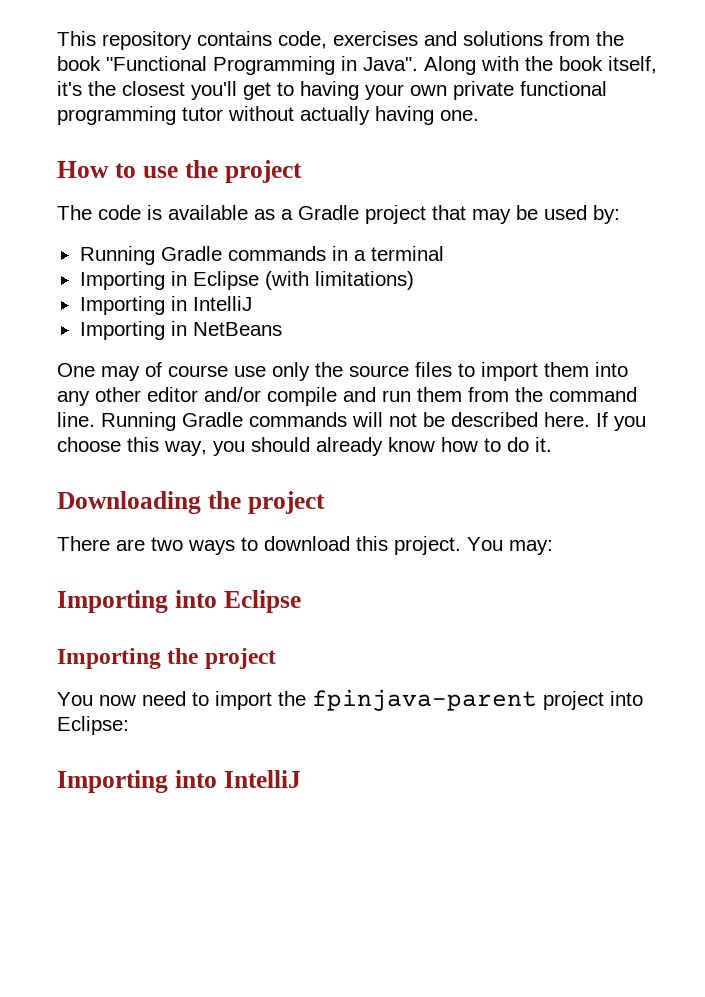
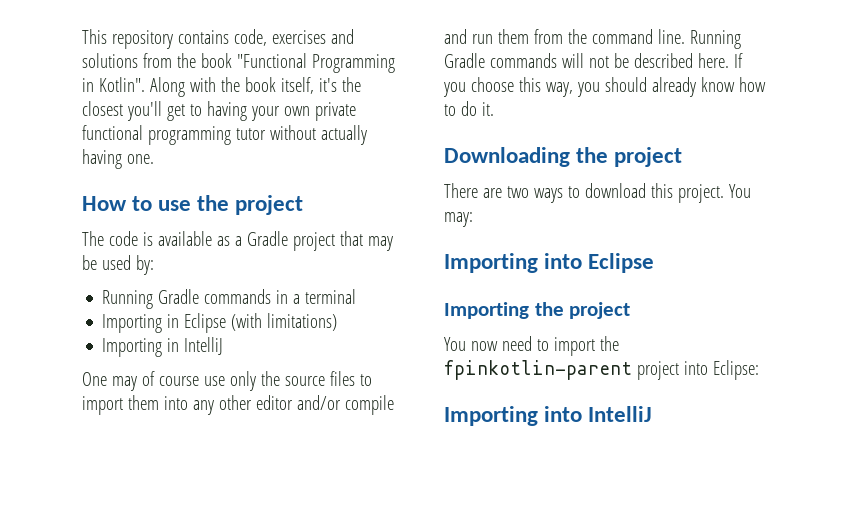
- This repository contains code, exercises and solutions from the book "Functional Programming in Java".
+ This repository contains code, exercises and solutions from the book "Functional Programming in Kotlin".
- Importing in NetBeans
- You now need to import the fpinjava-parent project into Eclipse:
+ You now need to import the fpinkotlin-parent project into Eclipse:

